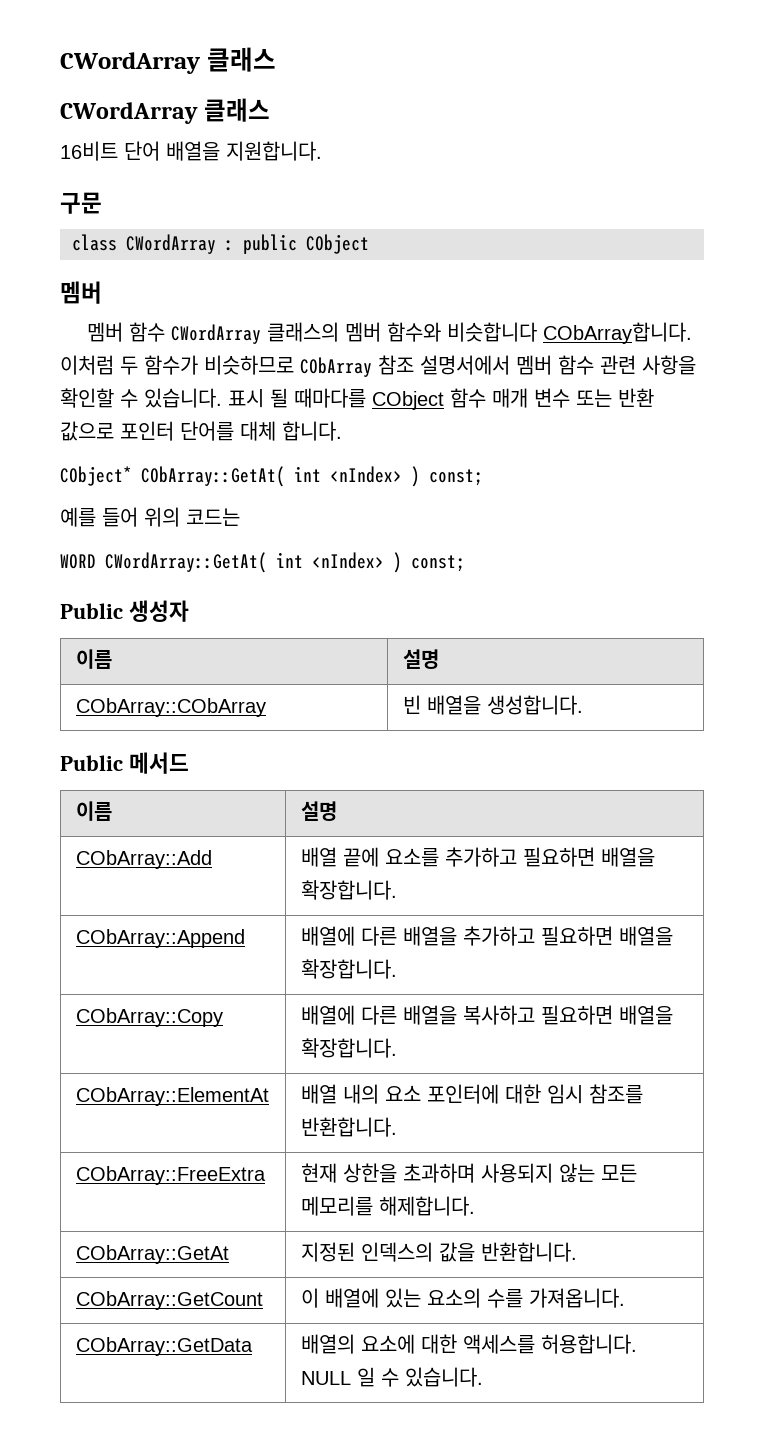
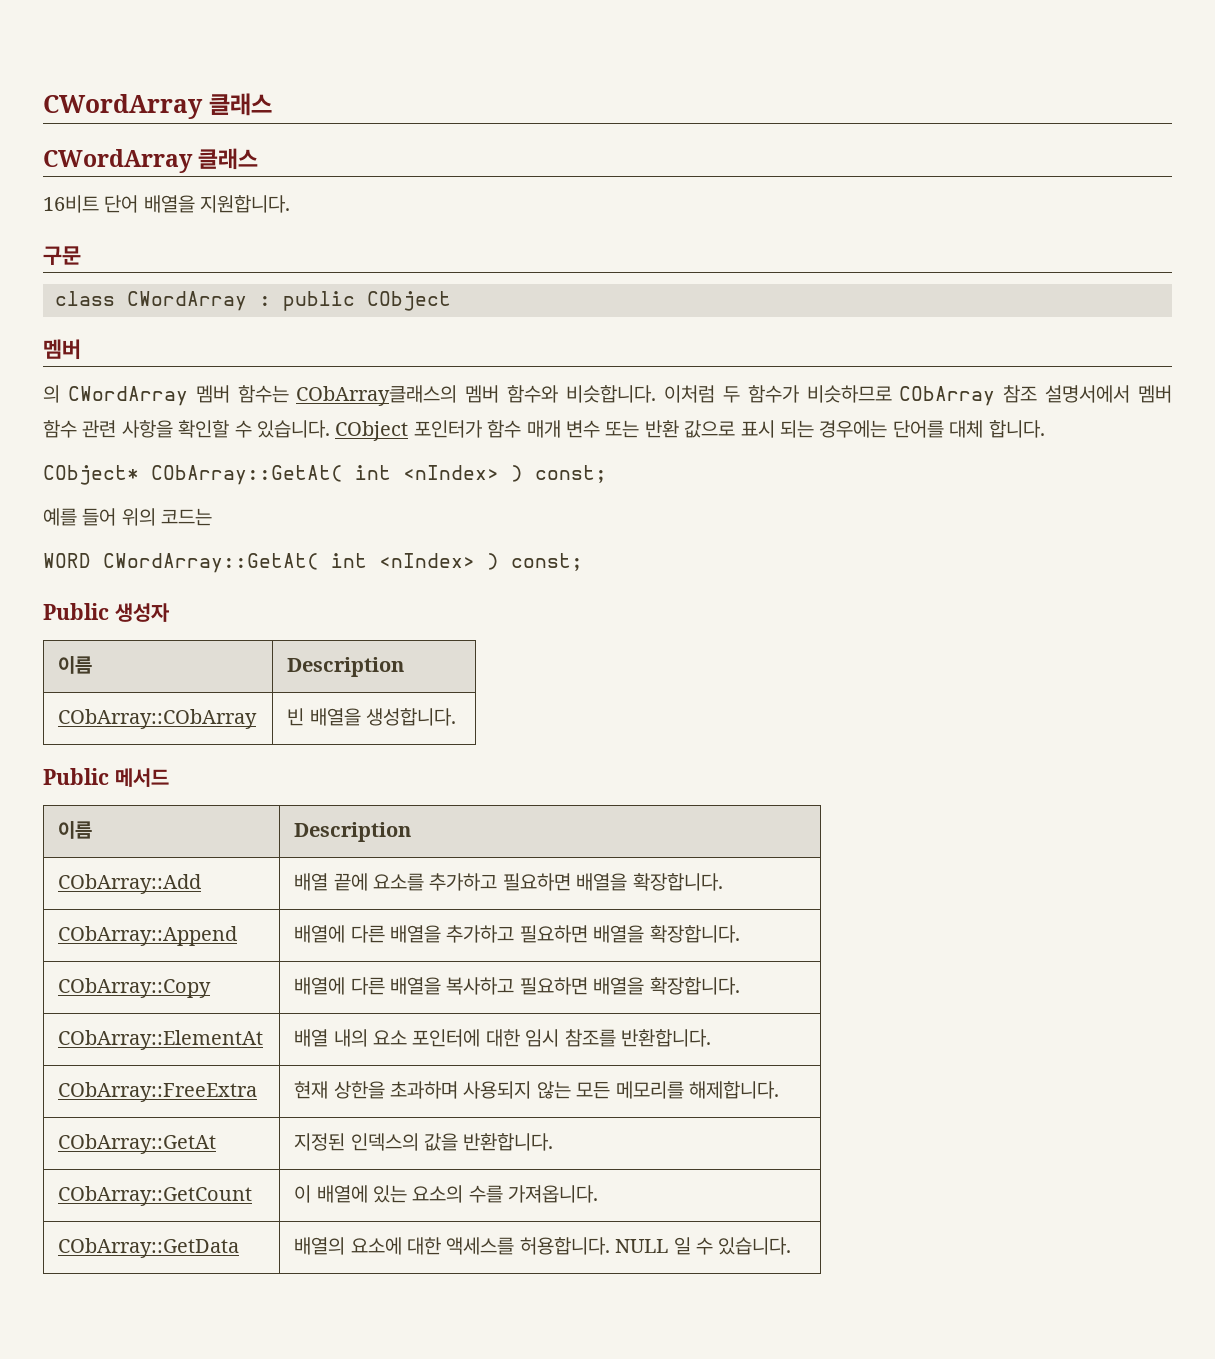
- 멤버 함수 CWordArray 클래스의 멤버 함수와 비슷합니다 CObArray합니다.
+ 의 CWordArray 멤버 함수는 CObArray클래스의 멤버 함수와 비슷합니다.
- 표시 될 때마다를 CObject 함수 매개 변수 또는 반환 값으로 포인터 단어를 대체 합니다.
+ CObject 포인터가 함수 매개 변수 또는 반환 값으로 표시 되는 경우에는 단어를 대체 합니다.
  Public 생성자
- 이름 | 설명
+ 이름 | Description
  Public 메서드
- 이름 | 설명
+ 이름 | Description

